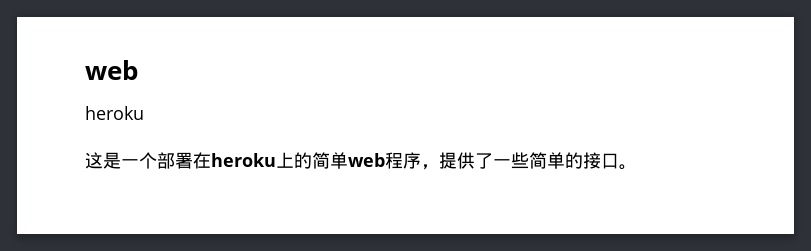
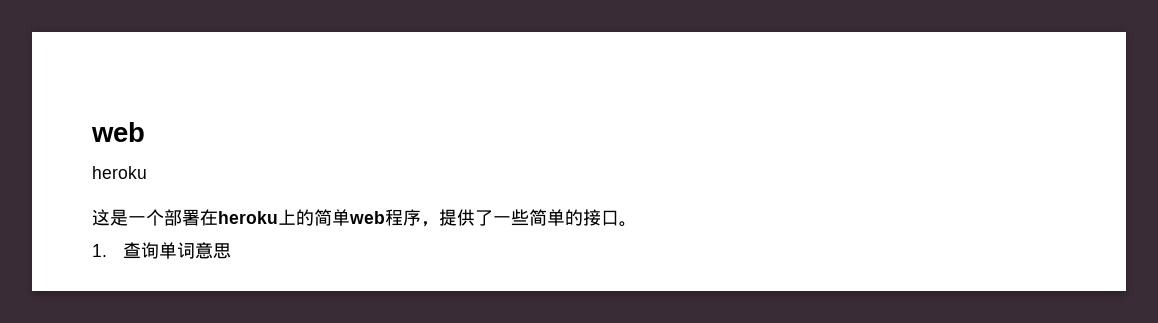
+ 1.查询单词意思

